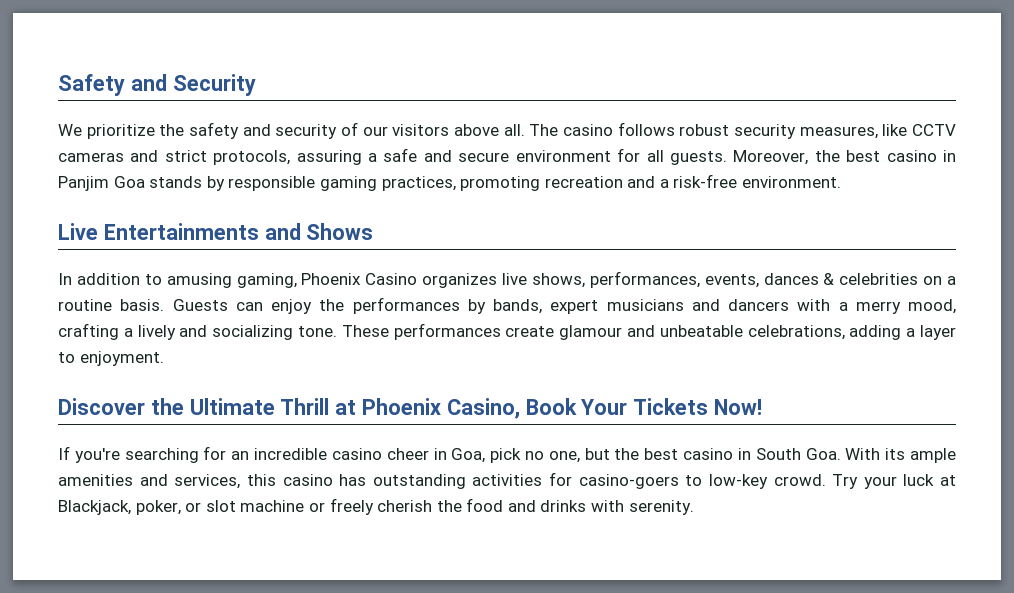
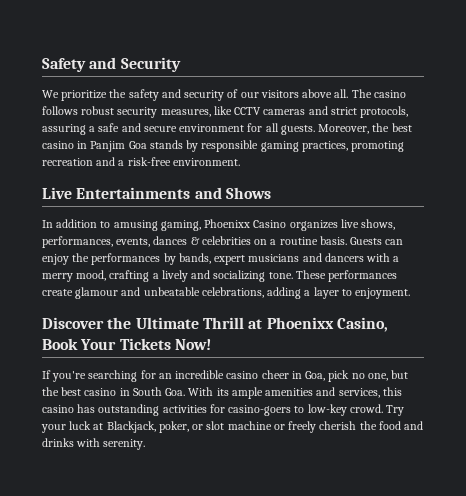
- In addition to amusing gaming, Phoenix Casino organizes live shows, performances, events, dances & celebrities on a routine basis.
+ In addition to amusing gaming, Phoenixx Casino organizes live shows, performances, events, dances & celebrities on a routine basis.
- Discover the Ultimate Thrill at Phoenix Casino, Book Your Tickets Now!
+ Discover the Ultimate Thrill at Phoenixx Casino, Book Your Tickets Now!

